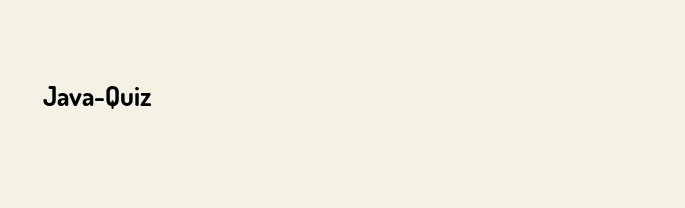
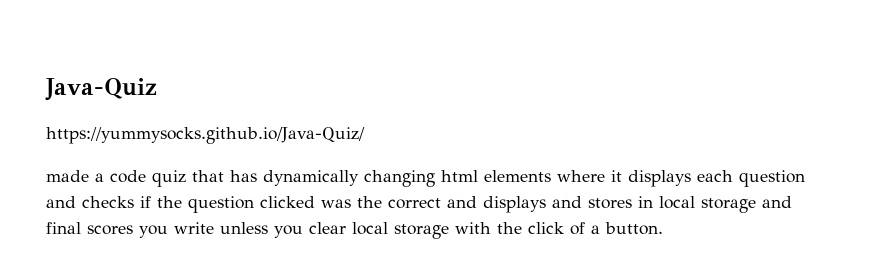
+ https://yummysocks.github.io/Java-Quiz/
+ made a code quiz that has dynamically changing html elements where it displays each question and checks if the question clicked was the correct and displays and stores in local storage and final scores you write unless you clear local storage with the click of a button.

